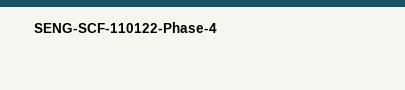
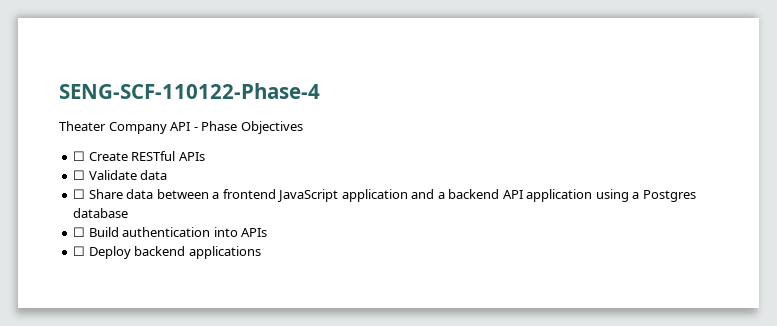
+ Theater Company API - Phase Objectives
+ ☐ Create RESTful APIs
+ ☐ Validate data
+ ☐ Share data between a frontend JavaScript application and a backend API application using a Postgres database
+ ☐ Build authentication into APIs
+ ☐ Deploy backend applications

